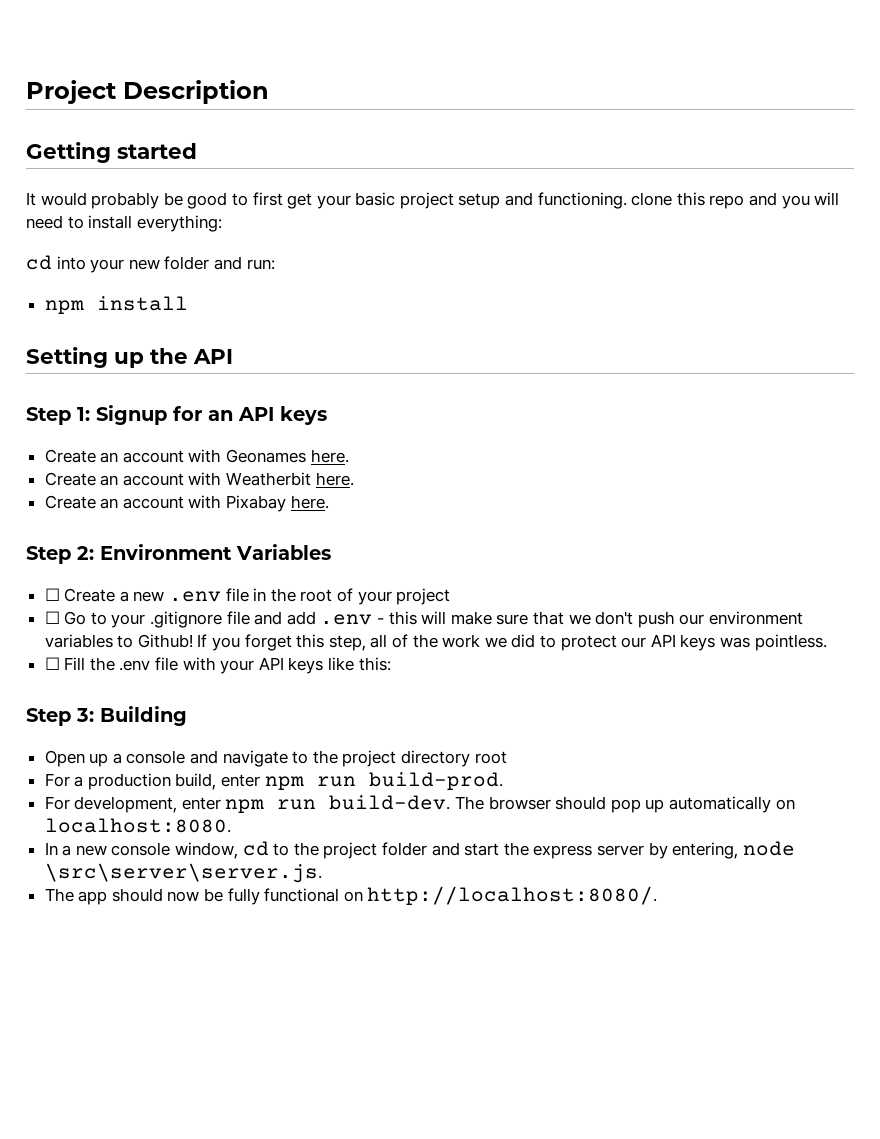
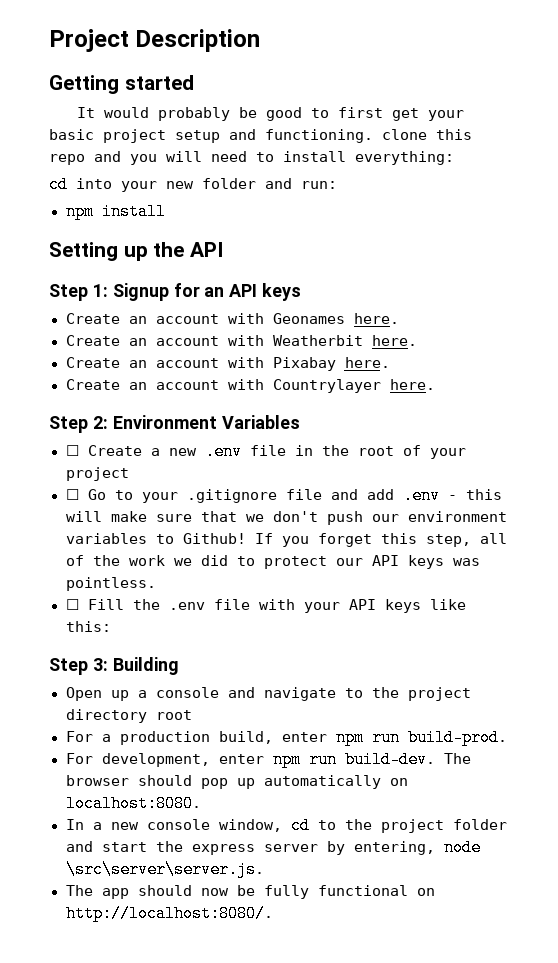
+ Create an account with Countrylayer here.

